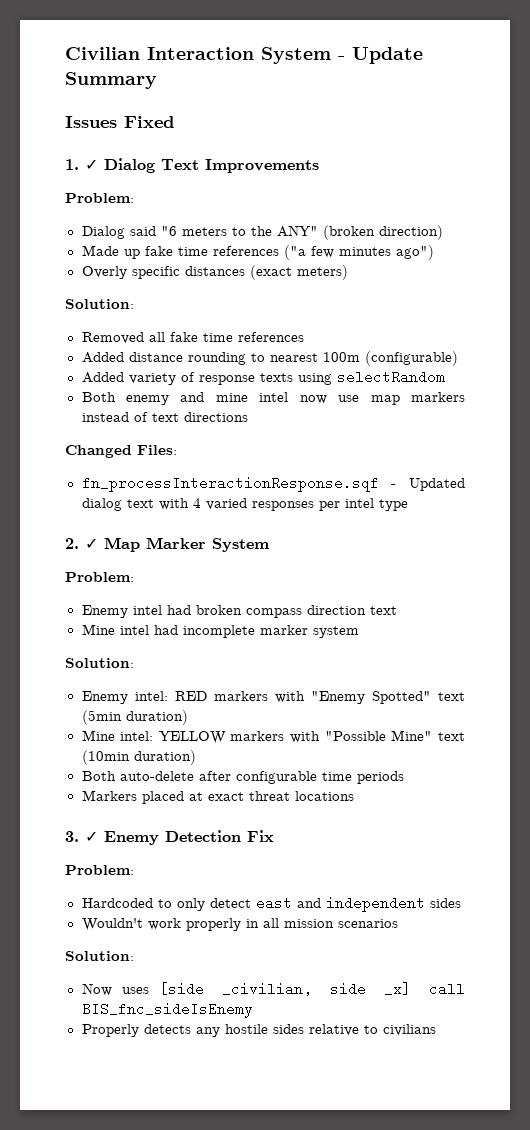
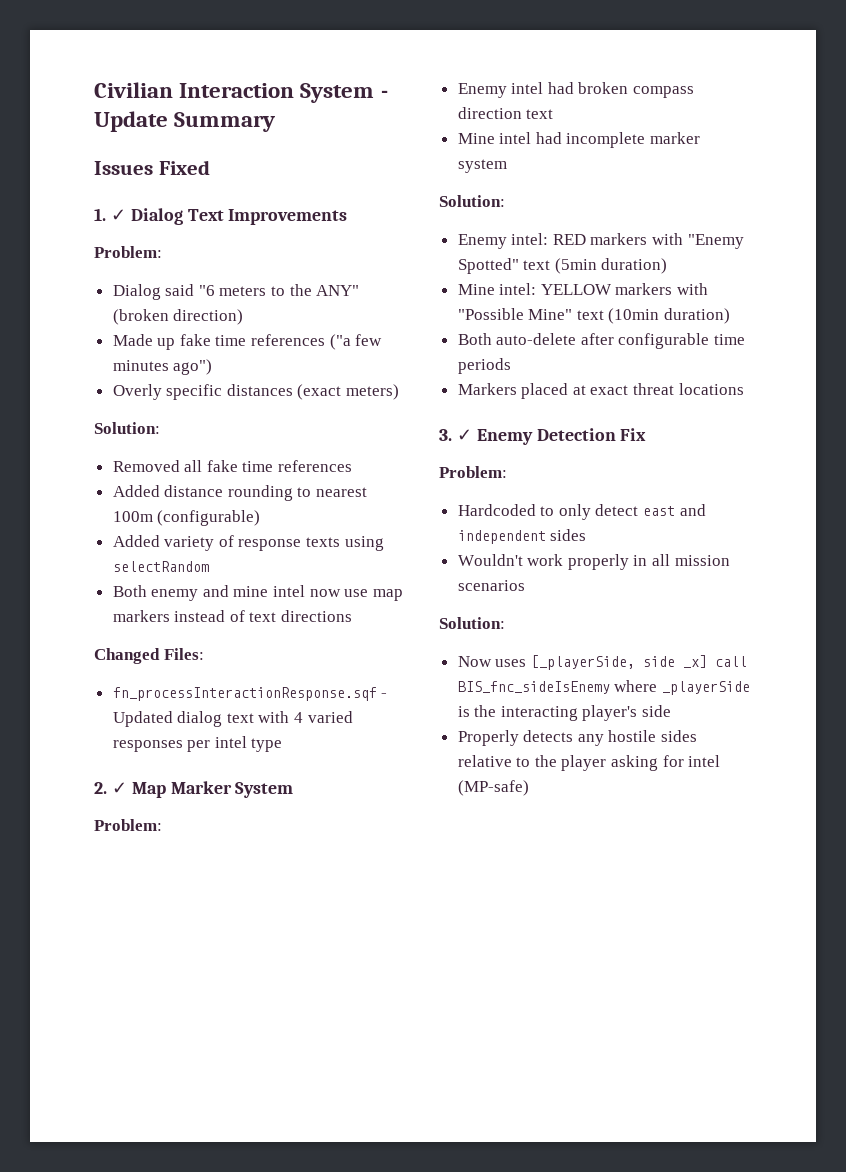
- Now uses [side _civilian, side _x] call BIS_fnc_sideIsEnemy
+ Now uses [_playerSide, side _x] call BIS_fnc_sideIsEnemy where _playerSide is the interacting player's side
- Properly detects any hostile sides relative to civilians
+ Properly detects any hostile sides relative to the player asking for intel (MP-safe)

